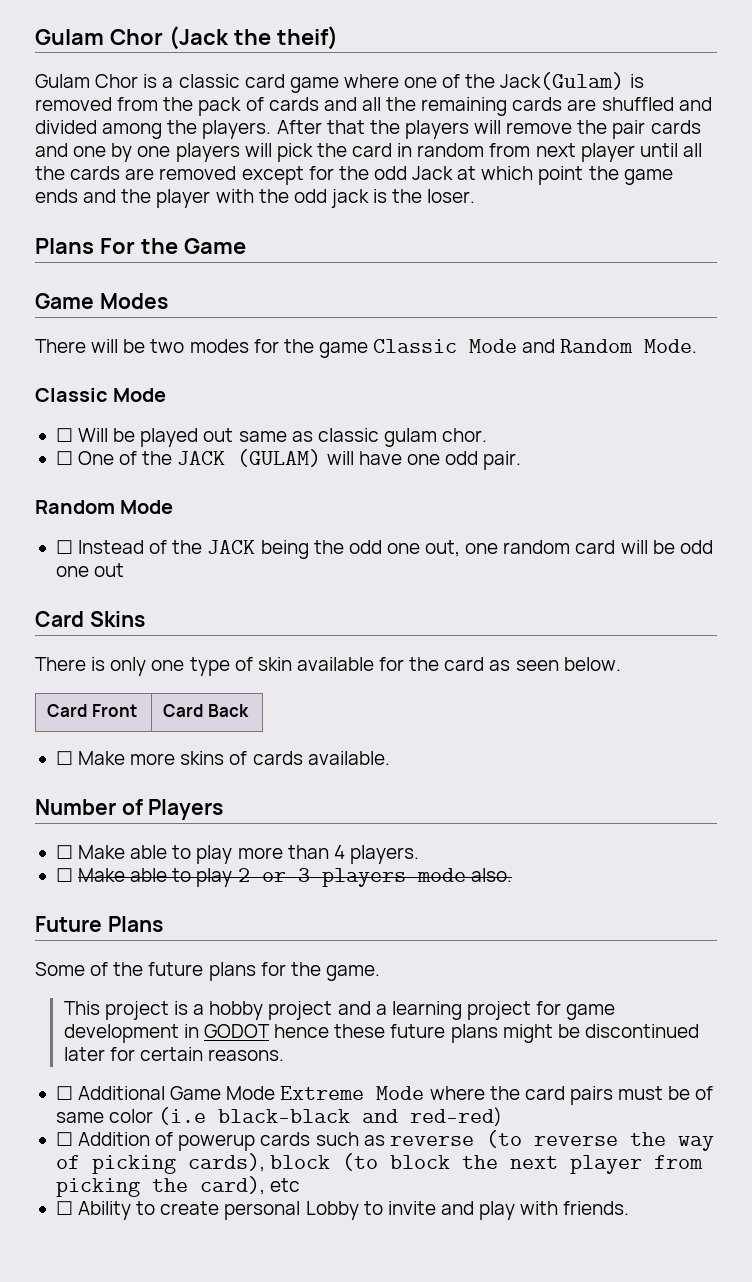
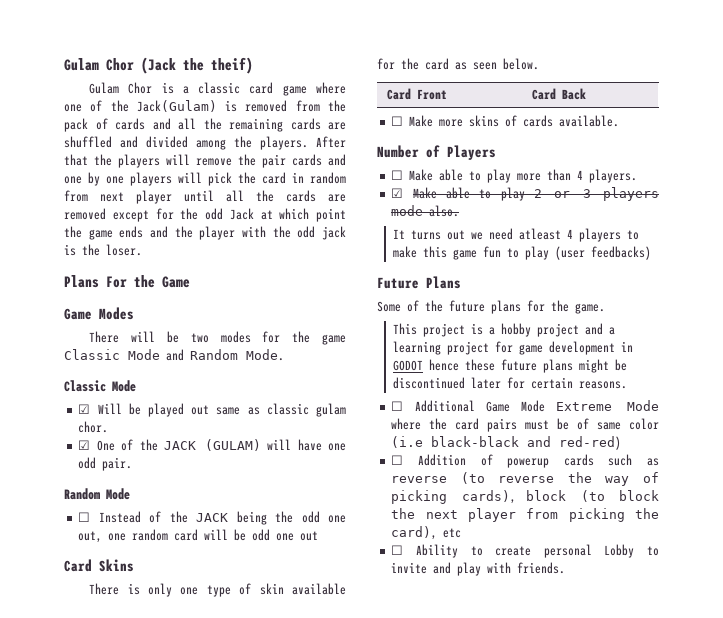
- ☐ Will be played out same as classic gulam chor.
+ ☑ Will be played out same as classic gulam chor.
- ☐ One of the JACK (GULAM) will have one odd pair.
+ ☑ One of the JACK (GULAM) will have one odd pair.
- ☐ Make able to play 2 or 3 players mode also.
+ ☑ Make able to play 2 or 3 players mode also.
+ It turns out we need atleast 4 players to make this game fun to play (user feedbacks)

